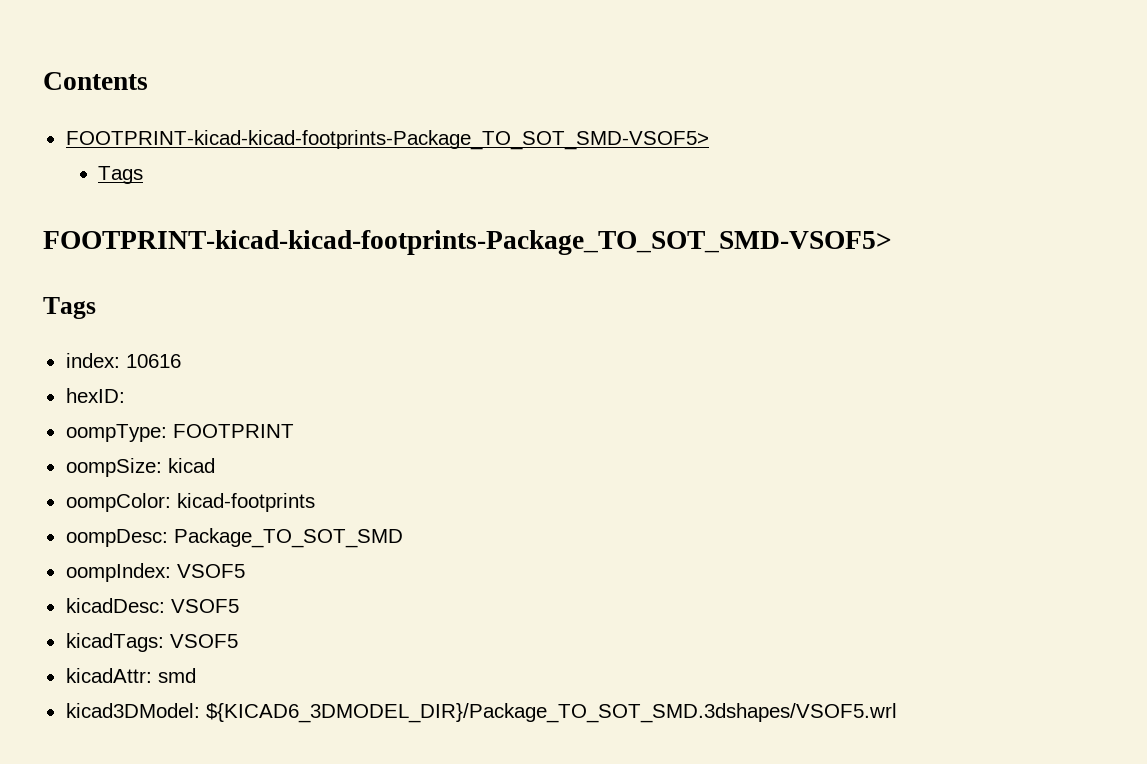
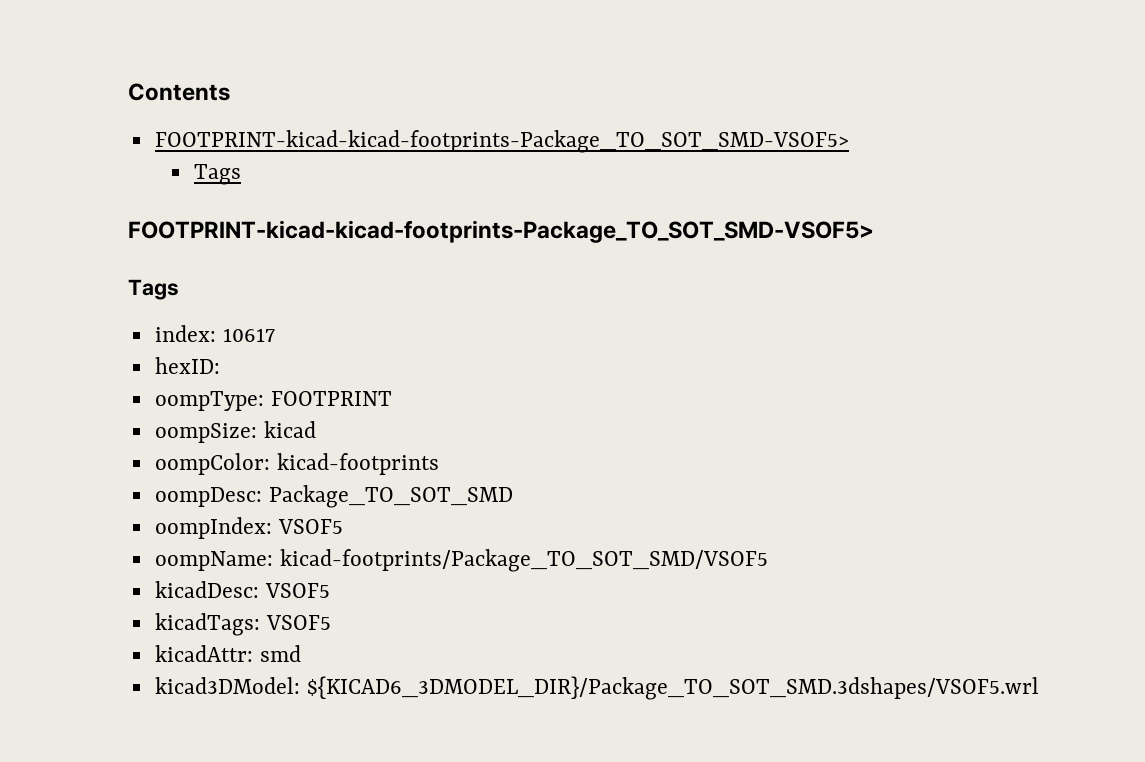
- index: 10616
+ index: 10617
+ oompName: kicad-footprints/Package_TO_SOT_SMD/VSOF5

